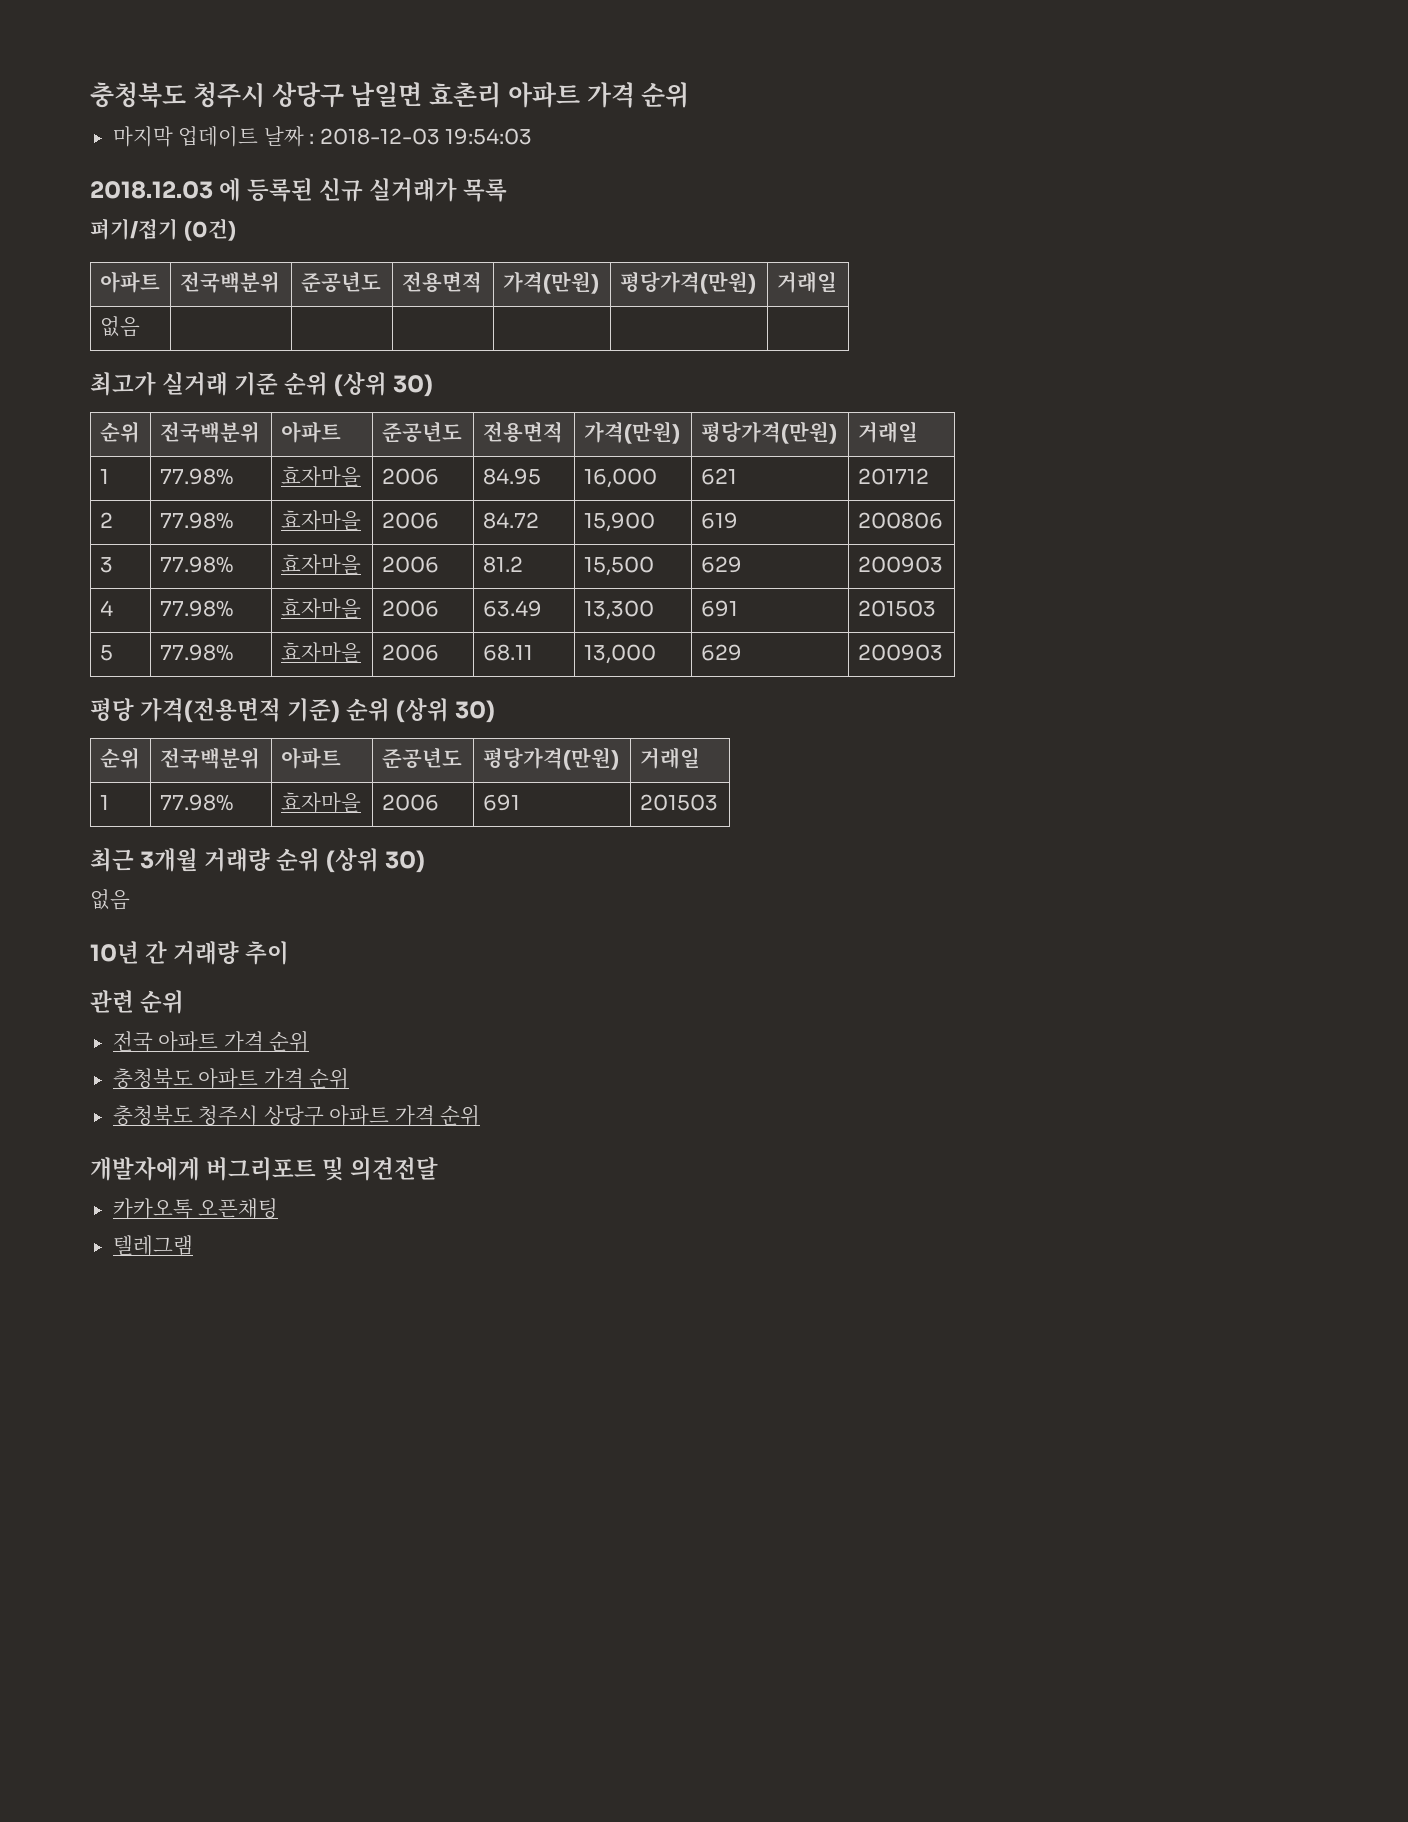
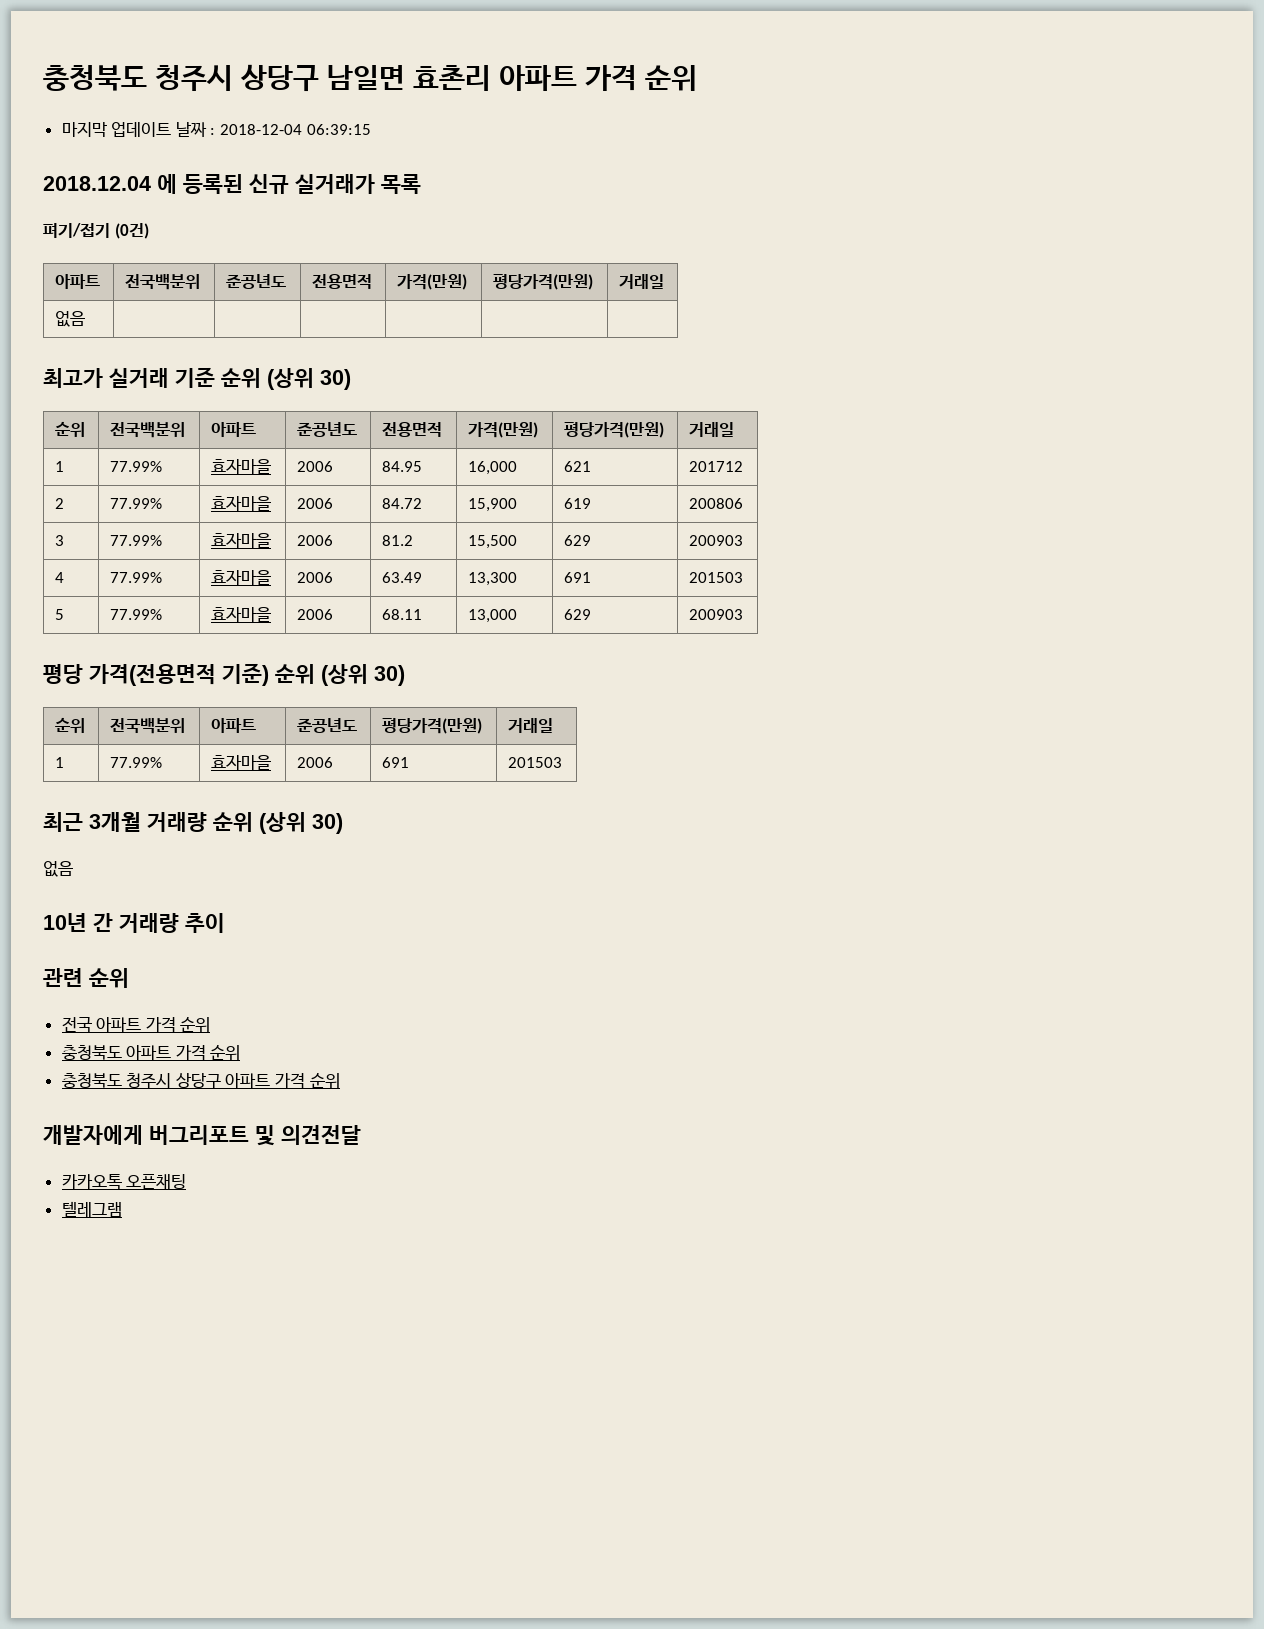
- 마지막 업데이트 날짜 : 2018-12-03 19:54:03
- 2018.12.03 에 등록된 신규 실거래가 목록
+ 마지막 업데이트 날짜 : 2018-12-04 06:39:15
+ 2018.12.04 에 등록된 신규 실거래가 목록
- 1 | 77.98% | 효자마을 | 2006 | 84.95 | 16,000 | 621 | 201712
+ 1 | 77.99% | 효자마을 | 2006 | 84.95 | 16,000 | 621 | 201712
- 2 | 77.98% | 효자마을 | 2006 | 84.72 | 15,900 | 619 | 200806
+ 2 | 77.99% | 효자마을 | 2006 | 84.72 | 15,900 | 619 | 200806
- 3 | 77.98% | 효자마을 | 2006 | 81.2 | 15,500 | 629 | 200903
+ 3 | 77.99% | 효자마을 | 2006 | 81.2 | 15,500 | 629 | 200903
- 4 | 77.98% | 효자마을 | 2006 | 63.49 | 13,300 | 691 | 201503
+ 4 | 77.99% | 효자마을 | 2006 | 63.49 | 13,300 | 691 | 201503
- 5 | 77.98% | 효자마을 | 2006 | 68.11 | 13,000 | 629 | 200903
+ 5 | 77.99% | 효자마을 | 2006 | 68.11 | 13,000 | 629 | 200903
- 1 | 77.98% | 효자마을 | 2006 | 691 | 201503
+ 1 | 77.99% | 효자마을 | 2006 | 691 | 201503

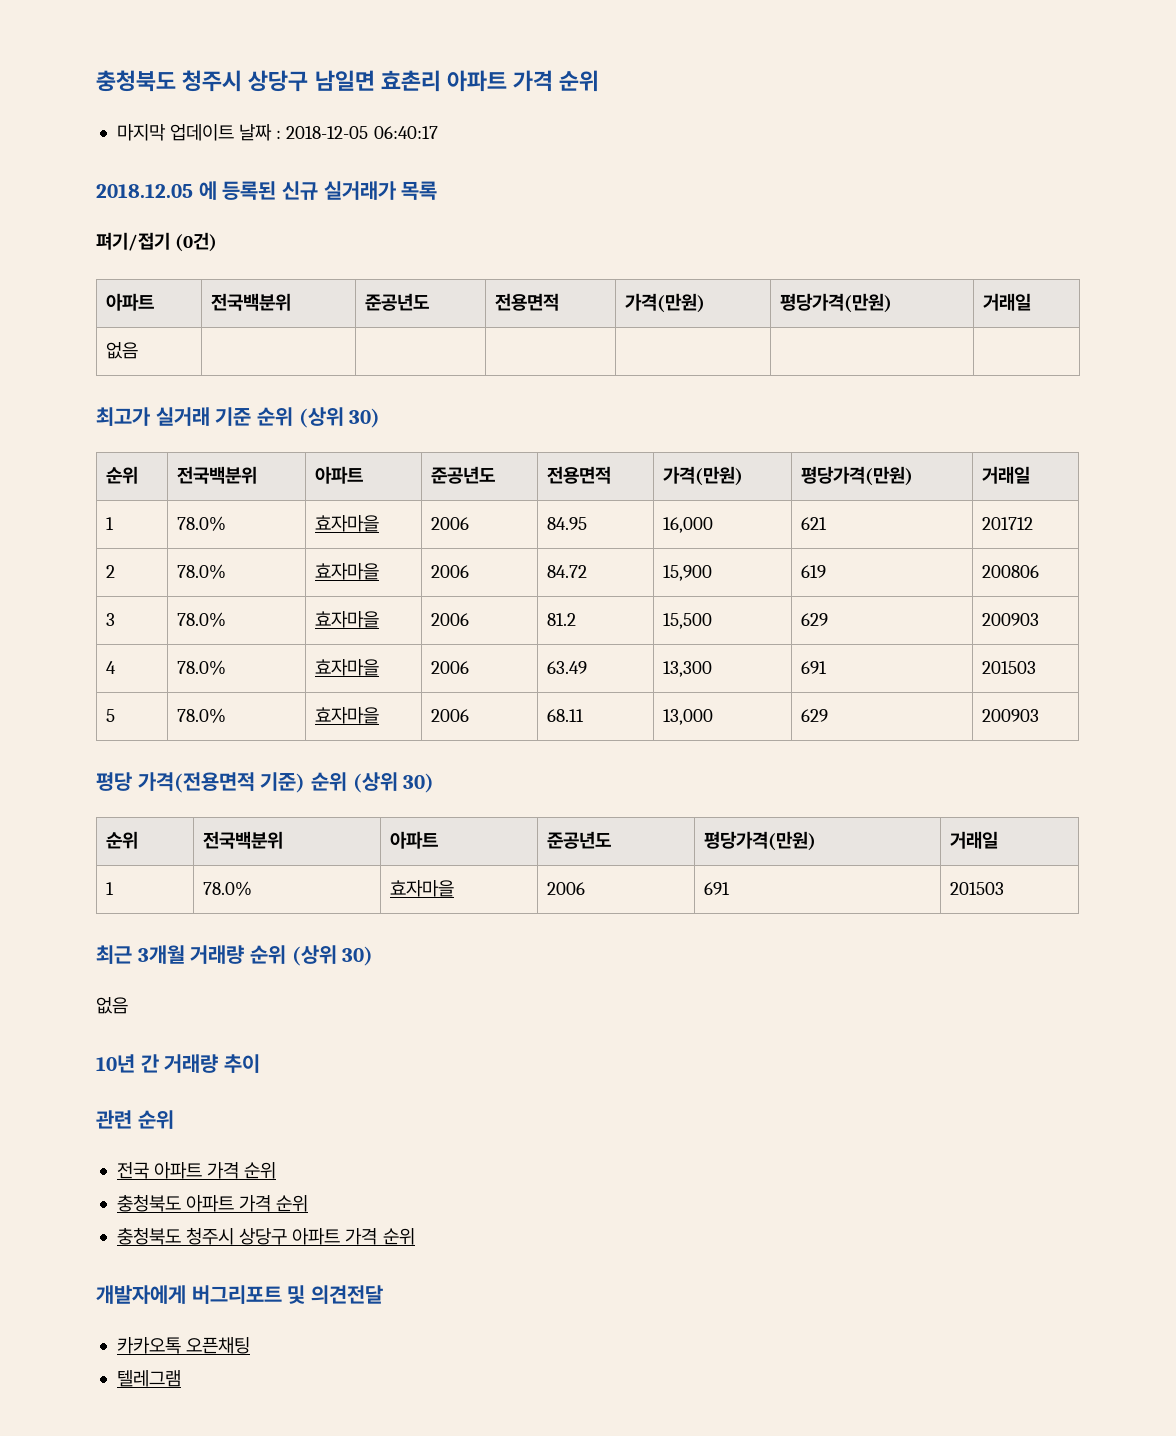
- 마지막 업데이트 날짜 : 2018-12-04 06:39:15
- 2018.12.04 에 등록된 신규 실거래가 목록
+ 마지막 업데이트 날짜 : 2018-12-05 06:40:17
+ 2018.12.05 에 등록된 신규 실거래가 목록
- 1 | 77.99% | 효자마을 | 2006 | 84.95 | 16,000 | 621 | 201712
+ 1 | 78.0% | 효자마을 | 2006 | 84.95 | 16,000 | 621 | 201712
- 2 | 77.99% | 효자마을 | 2006 | 84.72 | 15,900 | 619 | 200806
+ 2 | 78.0% | 효자마을 | 2006 | 84.72 | 15,900 | 619 | 200806
- 3 | 77.99% | 효자마을 | 2006 | 81.2 | 15,500 | 629 | 200903
+ 3 | 78.0% | 효자마을 | 2006 | 81.2 | 15,500 | 629 | 200903
- 4 | 77.99% | 효자마을 | 2006 | 63.49 | 13,300 | 691 | 201503
+ 4 | 78.0% | 효자마을 | 2006 | 63.49 | 13,300 | 691 | 201503
- 5 | 77.99% | 효자마을 | 2006 | 68.11 | 13,000 | 629 | 200903
+ 5 | 78.0% | 효자마을 | 2006 | 68.11 | 13,000 | 629 | 200903
- 1 | 77.99% | 효자마을 | 2006 | 691 | 201503
+ 1 | 78.0% | 효자마을 | 2006 | 691 | 201503

